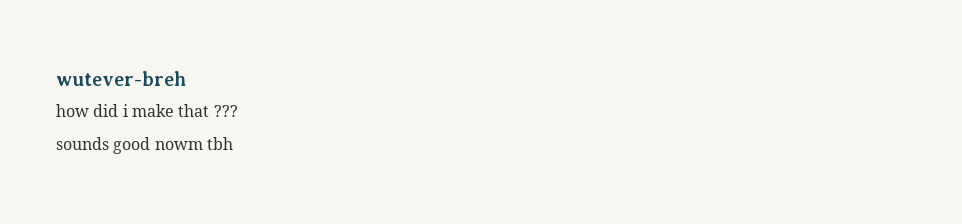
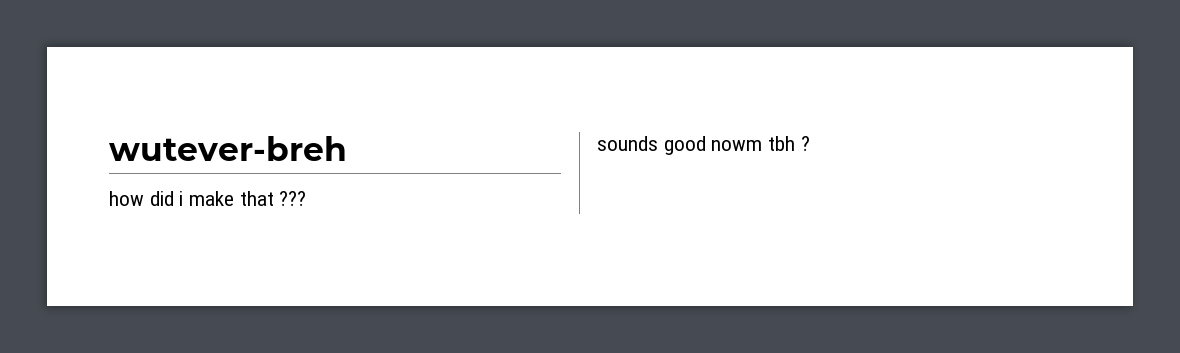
- sounds good nowm tbh
+ sounds good nowm tbh ?

